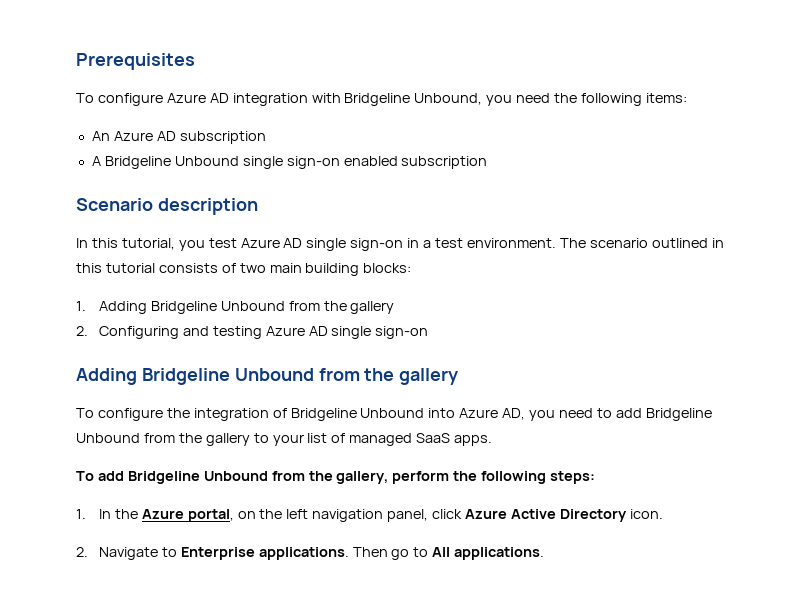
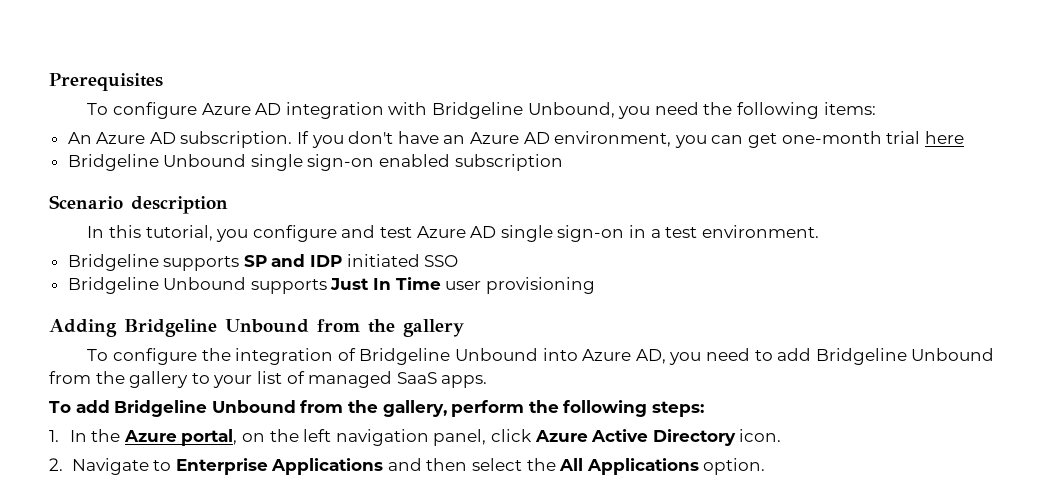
- An Azure AD subscription
- A Bridgeline Unbound single sign-on enabled subscription
+ An Azure AD subscription. If you don't have an Azure AD environment, you can get one-month trial here
+ Bridgeline Unbound single sign-on enabled subscription
- In this tutorial, you test Azure AD single sign-on in a test environment. The scenario outlined in this tutorial consists of two main building blocks:
- 1. Adding Bridgeline Unbound from the gallery
- 2. Configuring and testing Azure AD single sign-on
+ In this tutorial, you configure and test Azure AD single sign-on in a test environment.
+ Bridgeline supports SP and IDP initiated SSO
+ Bridgeline Unbound supports Just In Time user provisioning
- 2. Navigate to Enterprise applications. Then go to All applications.
+ 2. Navigate to Enterprise Applications and then select the All Applications option.

